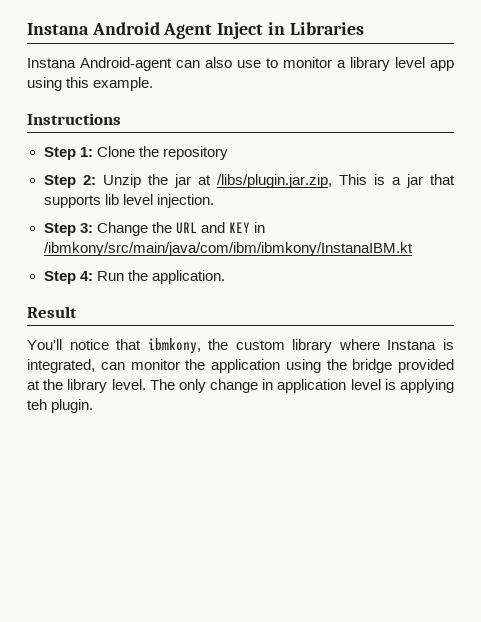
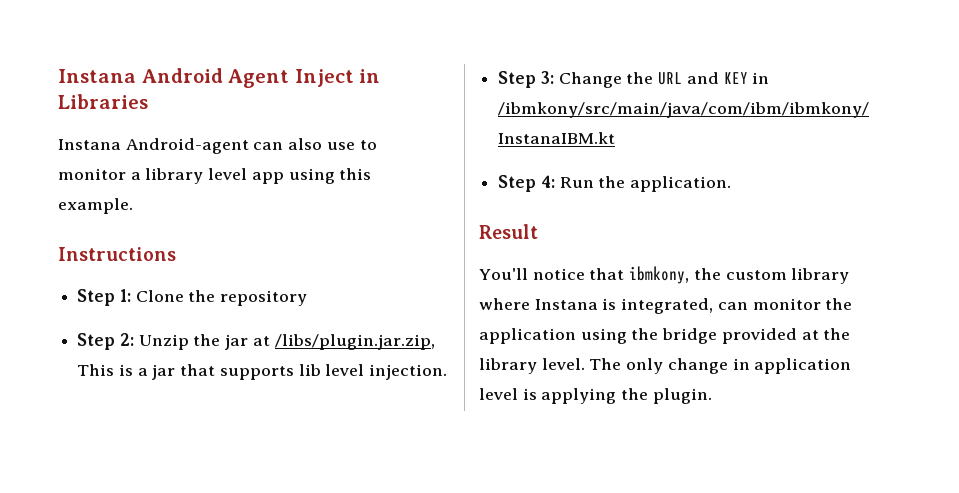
- The only change in application level is applying teh plugin.
+ The only change in application level is applying the plugin.

